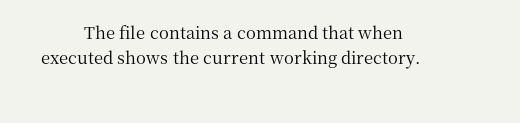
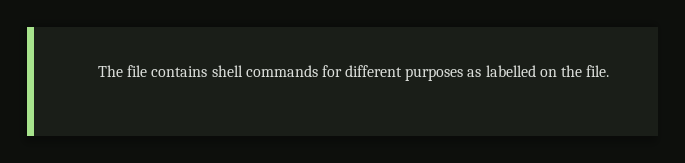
- The file contains a command that when executed shows the current working directory.
+ The file contains shell commands for different purposes as labelled on the file.

